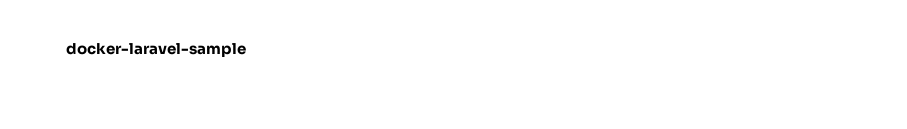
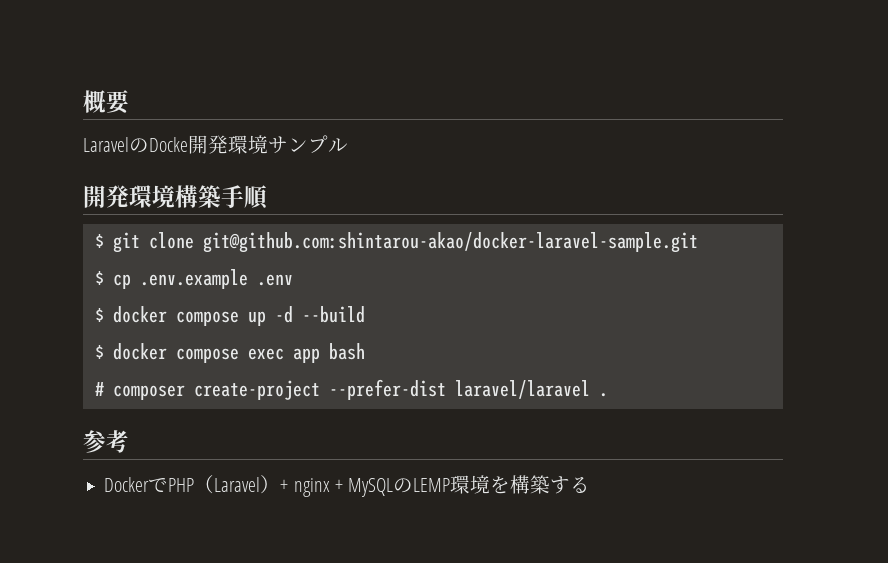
- docker-laravel-sample
+ 概要
+ LaravelのDocke開発環境サンプル
+ 開発環境構築手順
+ $ git clone git@github.com:shintarou-akao/docker-laravel-sample.git
+ $ cp .env.example .env
+ $ docker compose up -d --build
+ $ docker compose exec app bash
+ # composer create-project --prefer-dist laravel/laravel .
+ 参考
+ DockerでPHP（Laravel）+ nginx + MySQLのLEMP環境を構築する

